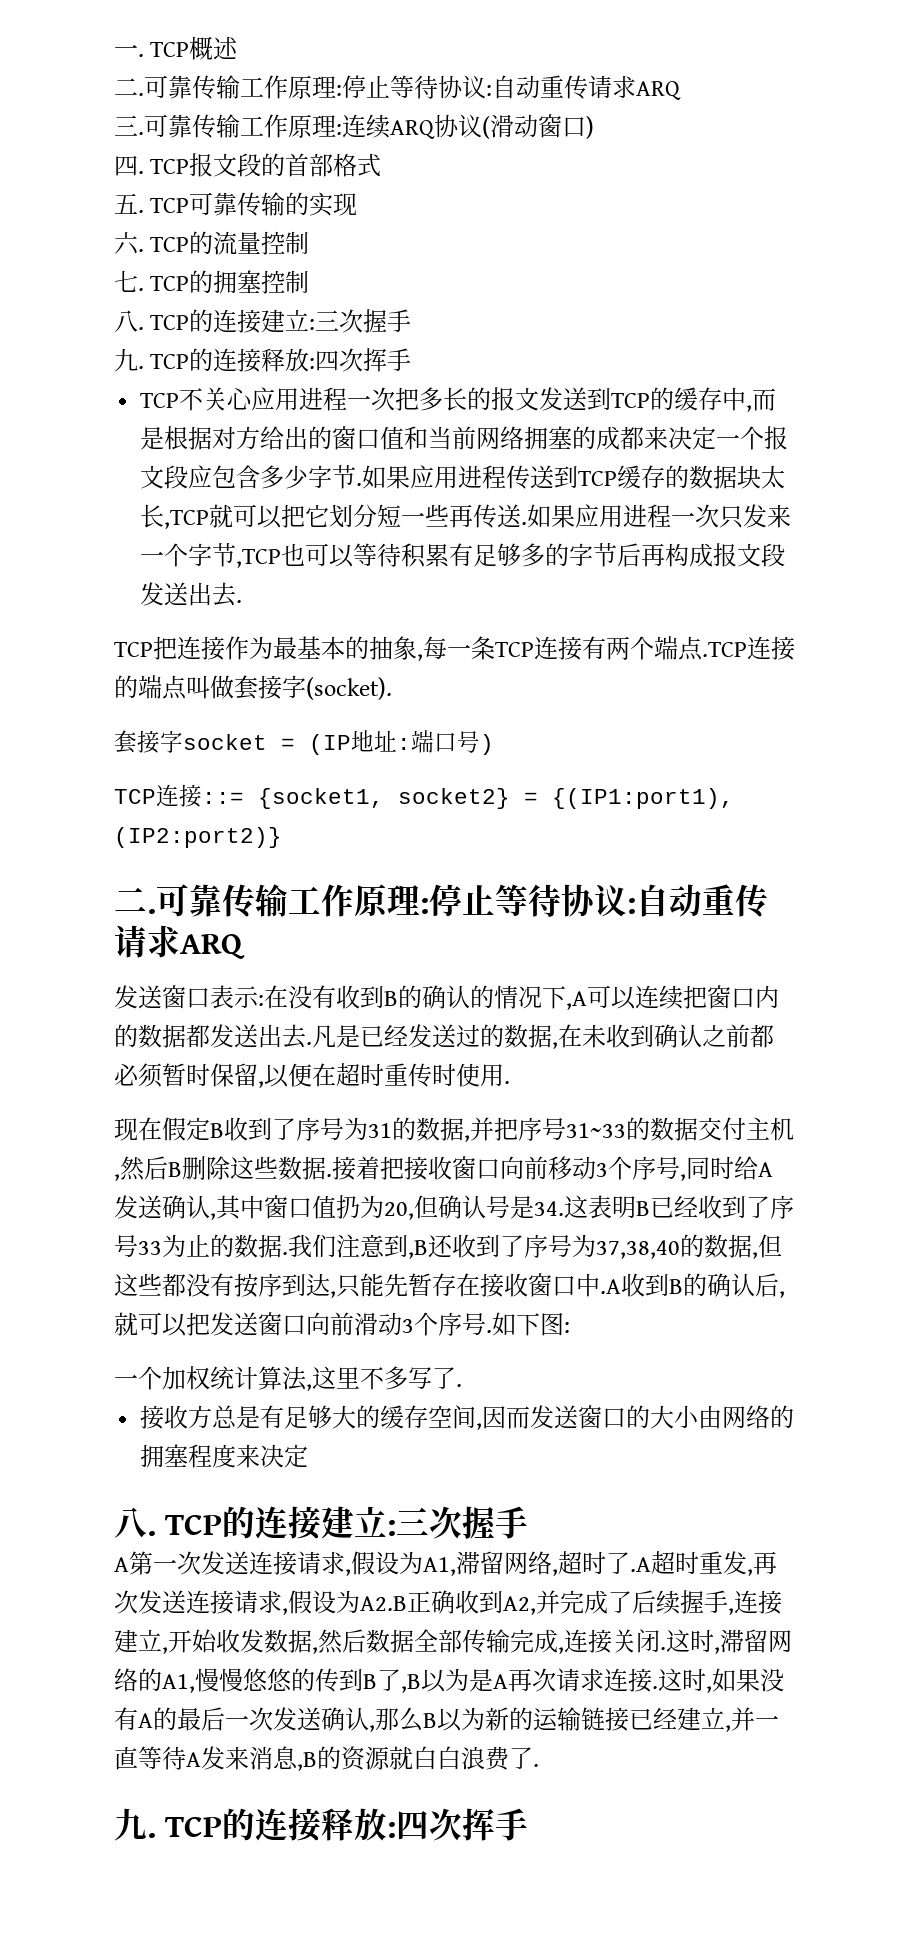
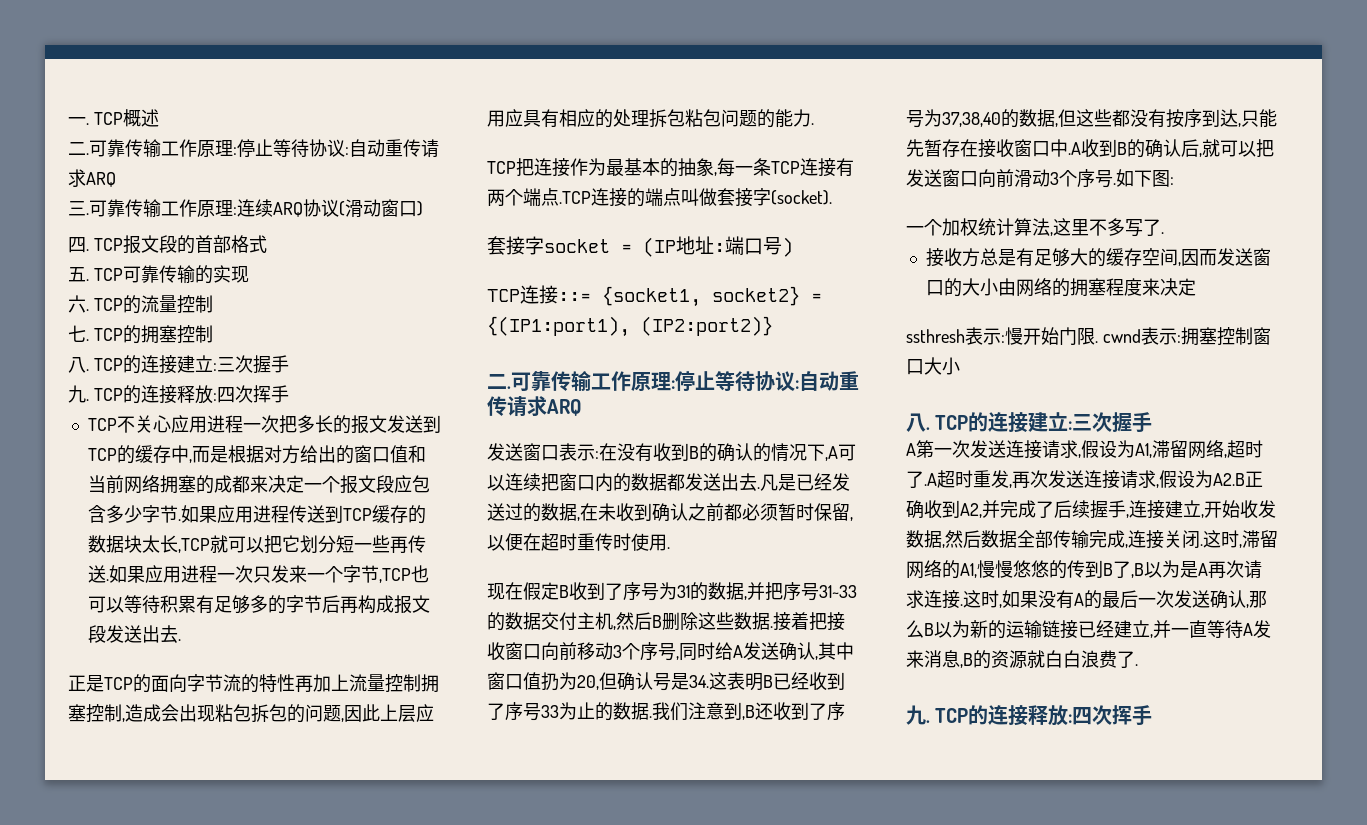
+ 正是TCP的面向字节流的特性再加上流量控制拥塞控制,造成会出现粘包拆包的问题,因此上层应用应具有相应的处理拆包粘包问题的能力.
+ ssthresh表示:慢开始门限. cwnd表示:拥塞控制窗口大小

